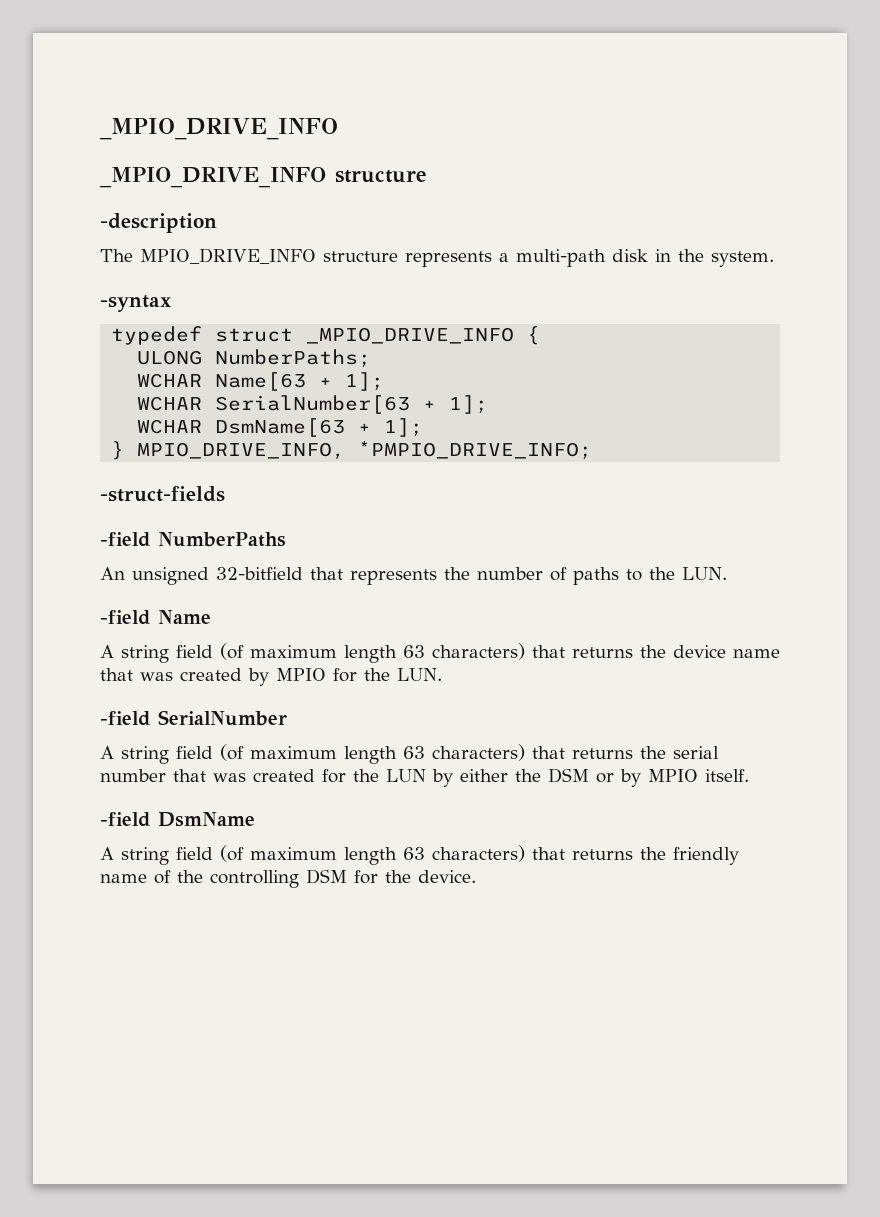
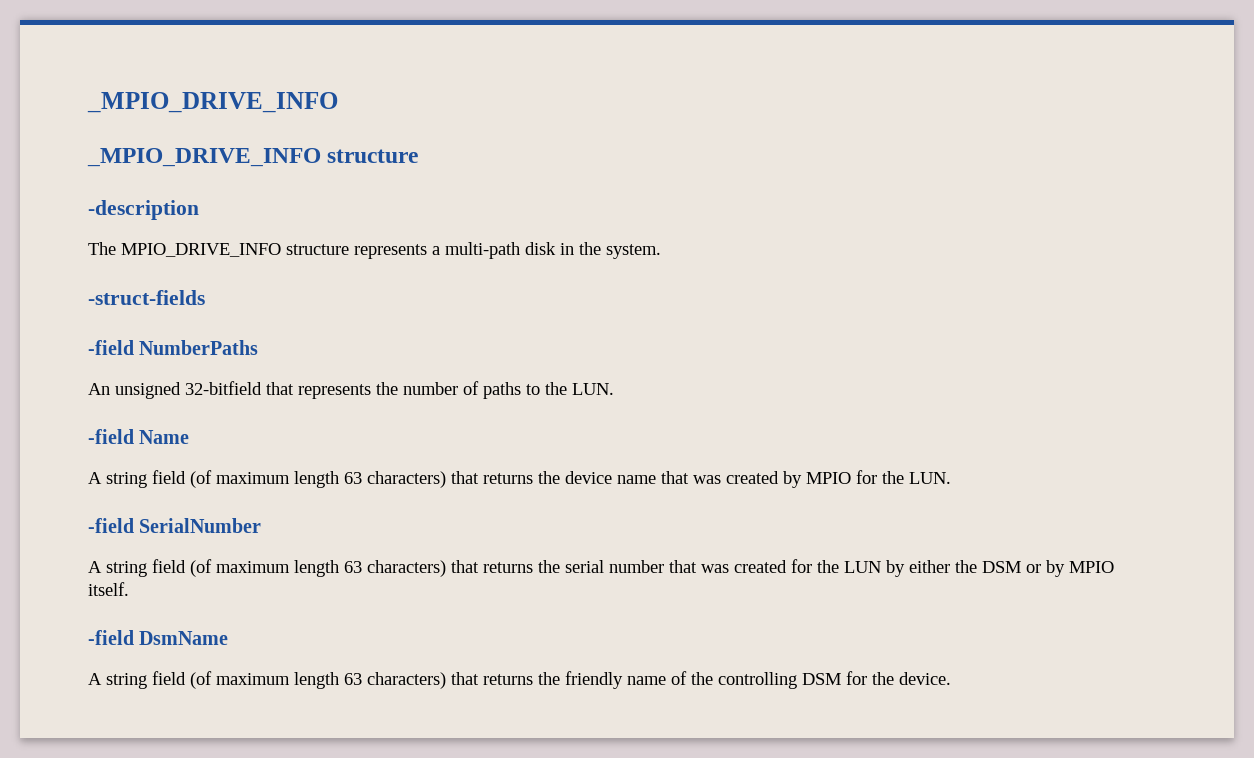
- -syntax
- typedef struct _MPIO_DRIVE_INFO {
- ULONG NumberPaths;
- WCHAR Name[63 + 1];
- WCHAR SerialNumber[63 + 1];
- WCHAR DsmName[63 + 1];
- } MPIO_DRIVE_INFO, *PMPIO_DRIVE_INFO;

